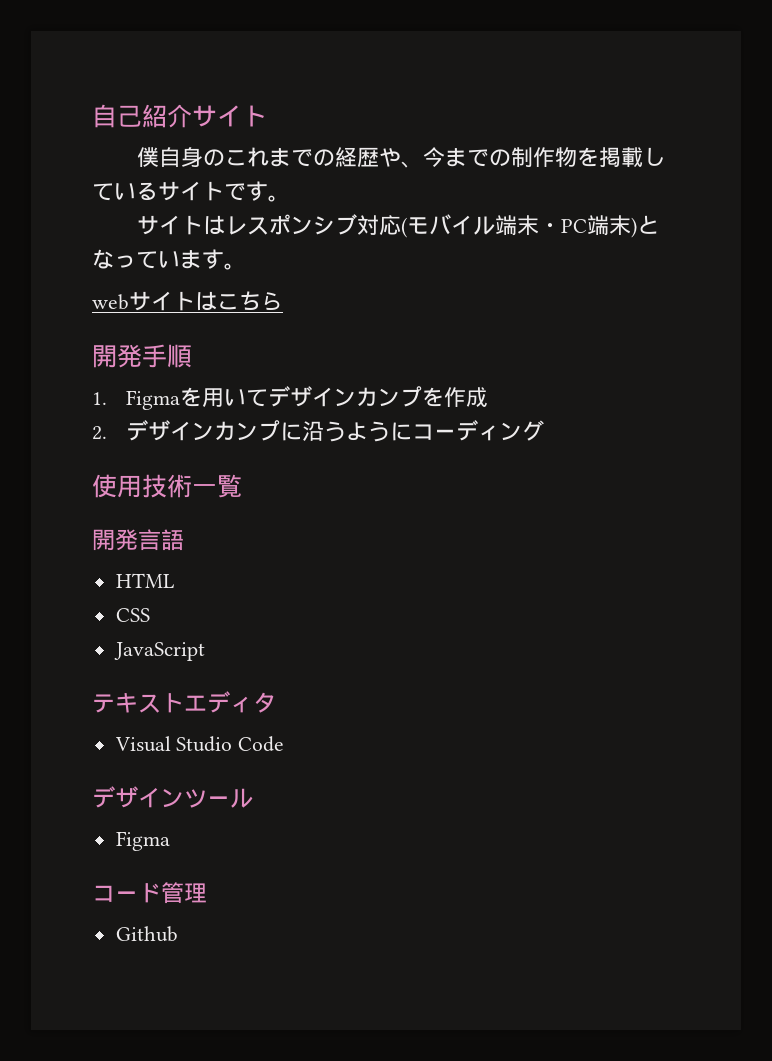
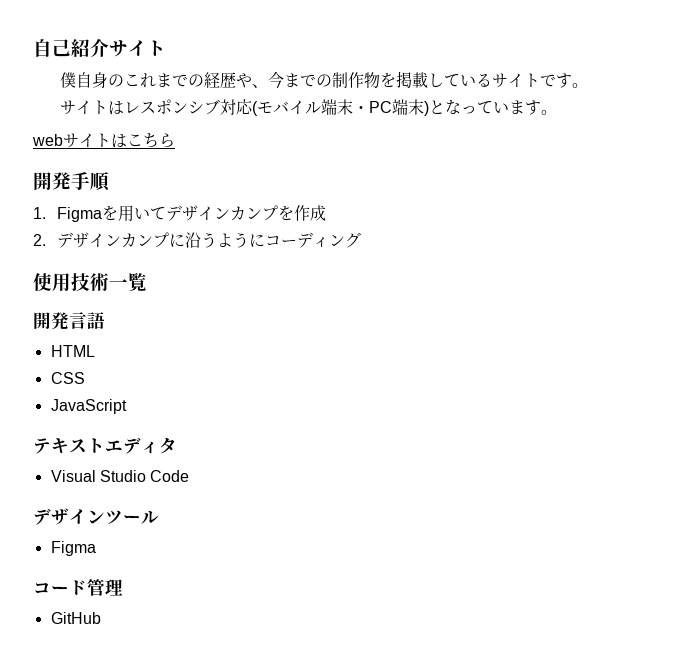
- Github
+ GitHub

